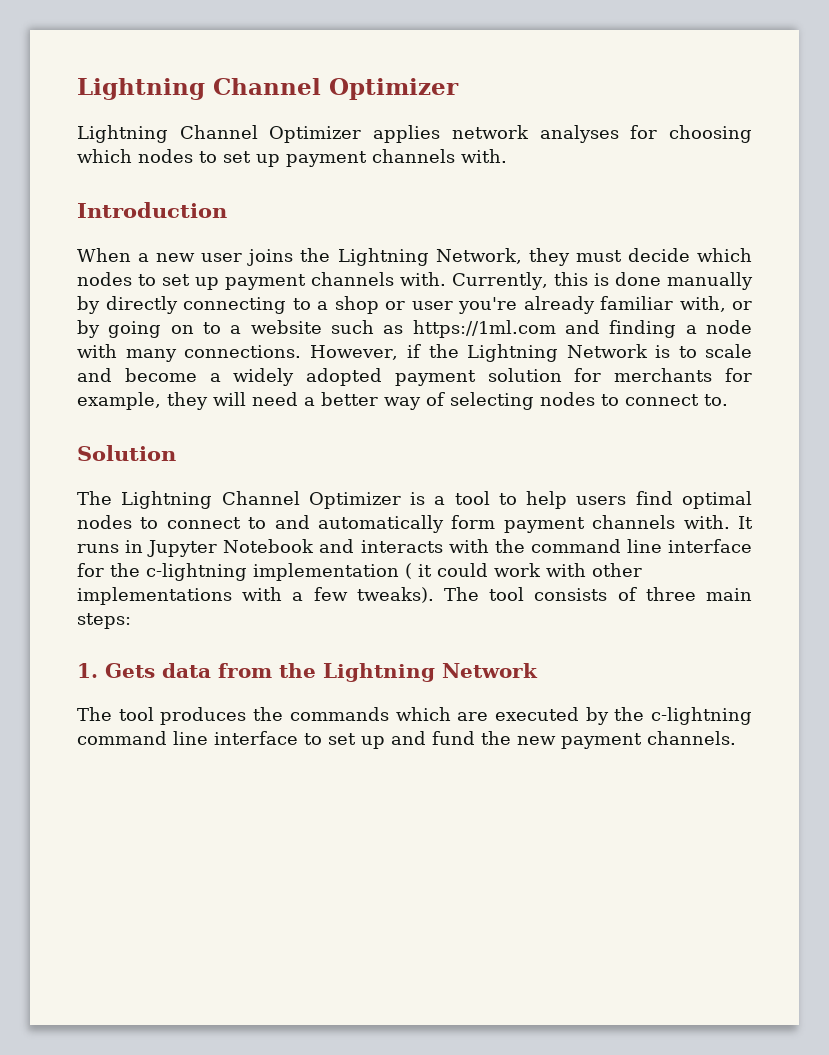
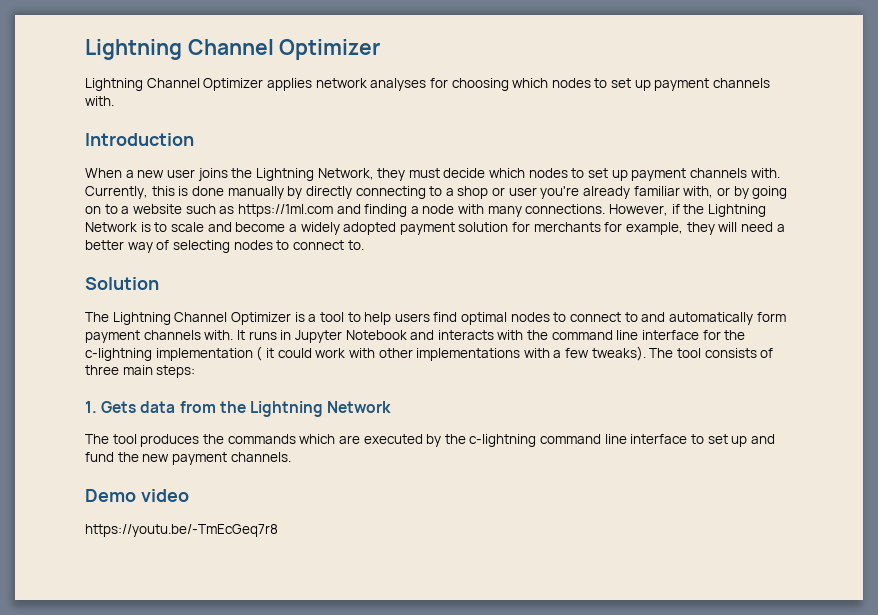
+ Demo video
+ https://youtu.be/-TmEcGeq7r8

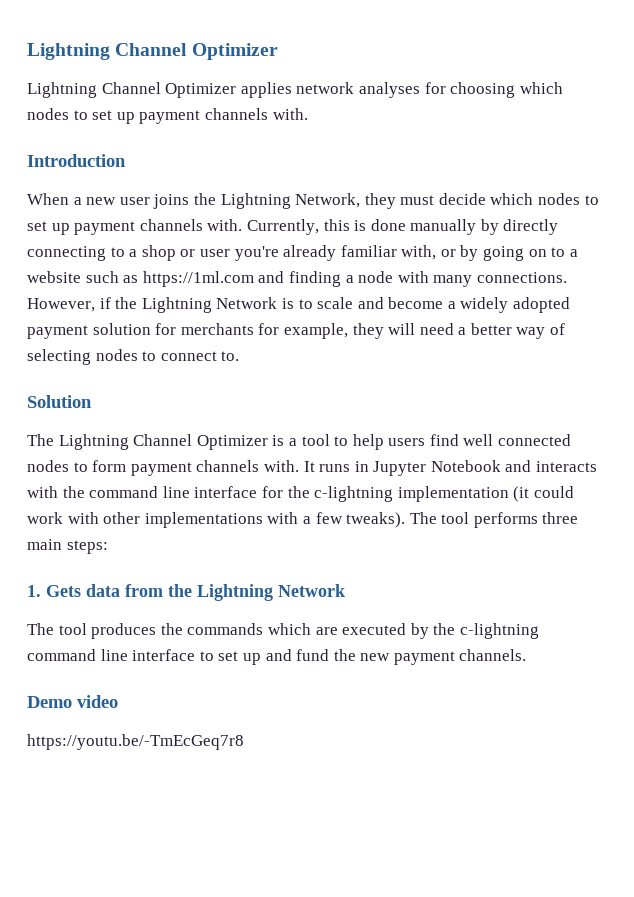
- The Lightning Channel Optimizer is a tool to help users find optimal nodes to connect to and automatically form payment channels with.
+ The Lightning Channel Optimizer is a tool to help users find well connected nodes to form payment channels with.
- It runs in Jupyter Notebook and interacts with the command line interface for the c-lightning implementation ( it could work with other implementations with a few tweaks).
+ It runs in Jupyter Notebook and interacts with the command line interface for the c-lightning implementation (it could work with other implementations with a few tweaks).
- The tool consists of three main steps:
+ The tool performs three main steps:

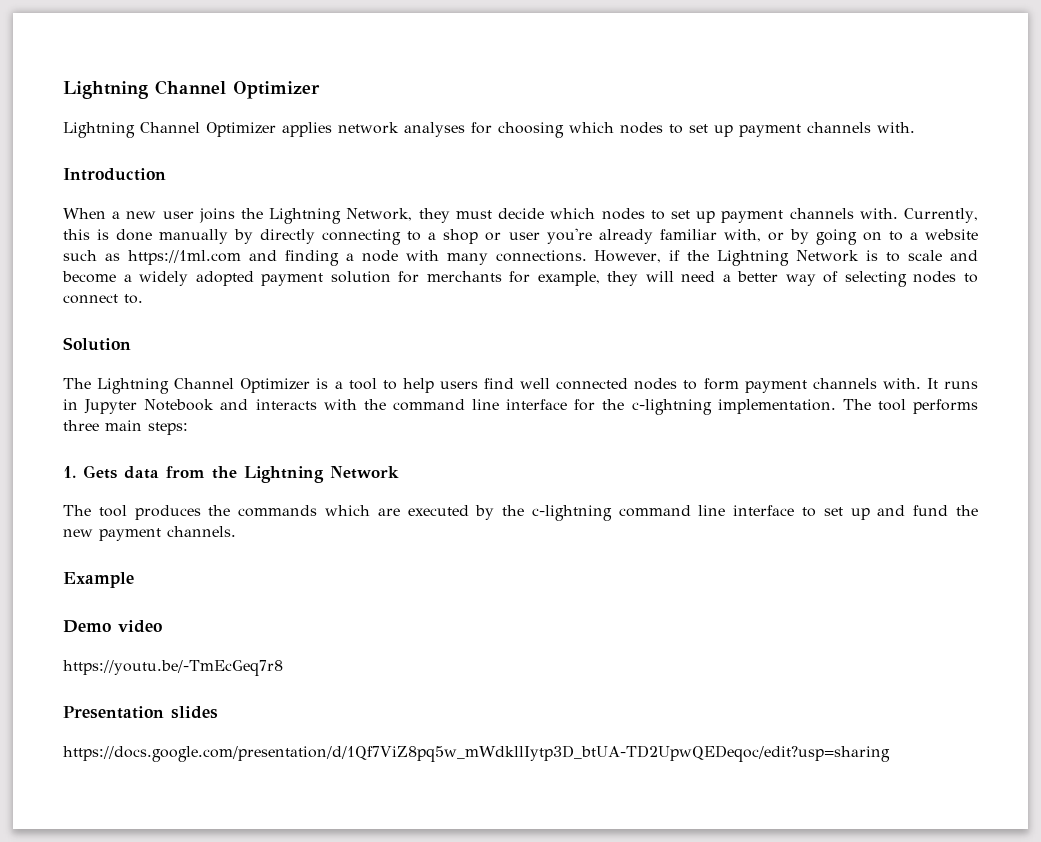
- It runs in Jupyter Notebook and interacts with the command line interface for the c-lightning implementation (it could work with other implementations with a few tweaks).
+ It runs in Jupyter Notebook and interacts with the command line interface for the c-lightning implementation.
+ Example
+ Presentation slides
+ https://docs.google.com/presentation/d/1Qf7ViZ8pq5w_mWdkllIytp3D_btUA-TD2UpwQEDeqoc/edit?usp=sharing

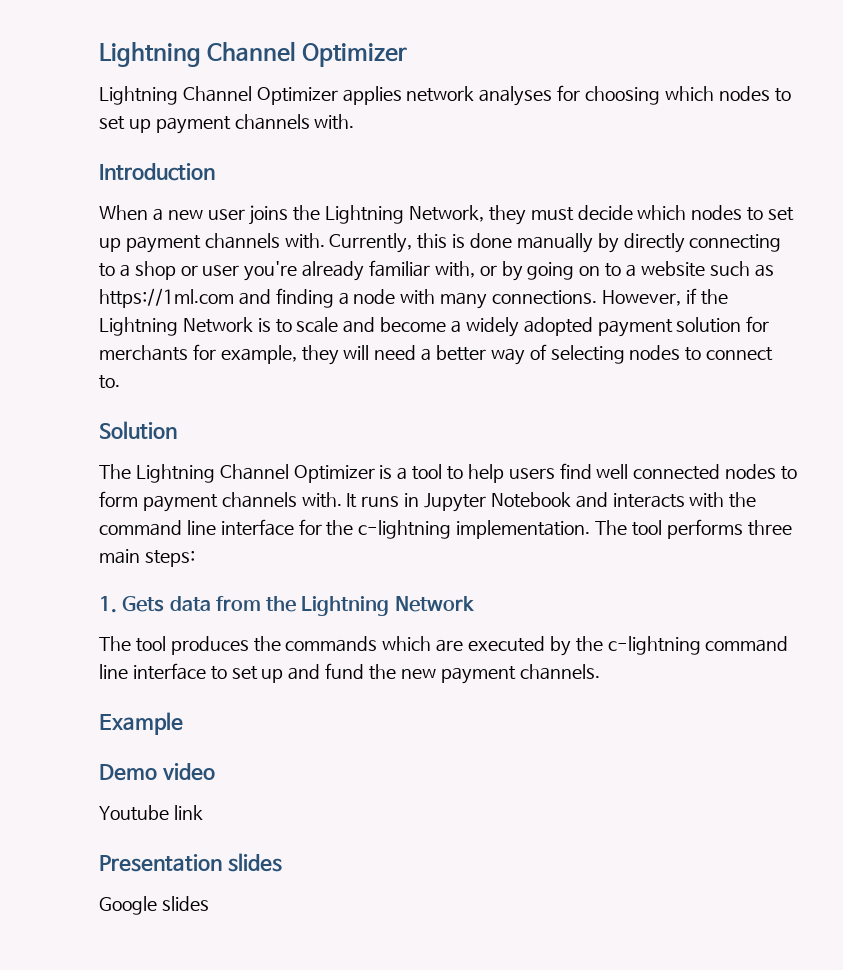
- https://youtu.be/-TmEcGeq7r8
+ Youtube link
- https://docs.google.com/presentation/d/1Qf7ViZ8pq5w_mWdkllIytp3D_btUA-TD2UpwQEDeqoc/edit?usp=sharing
+ Google slides

